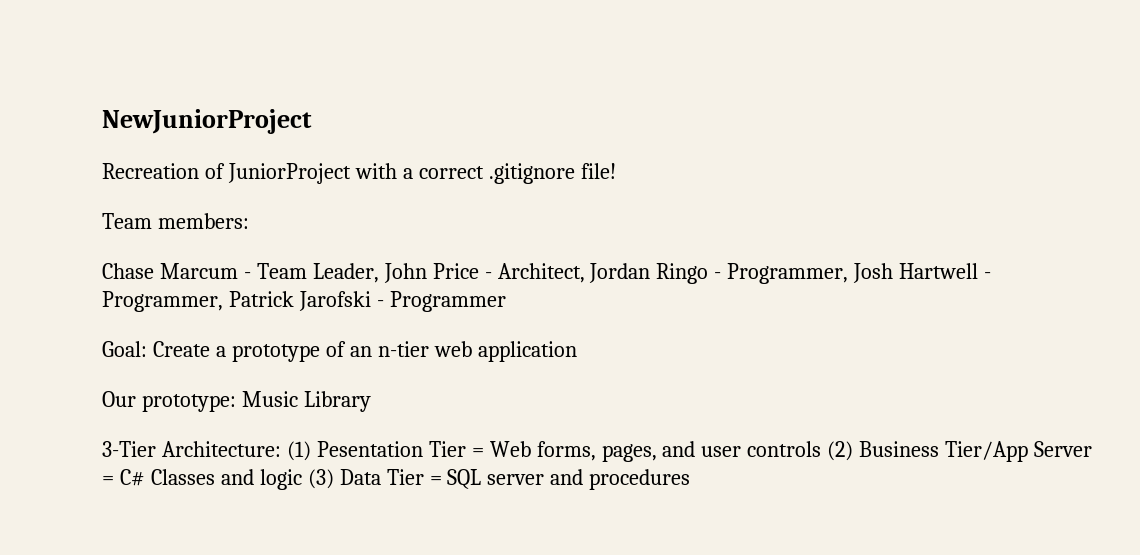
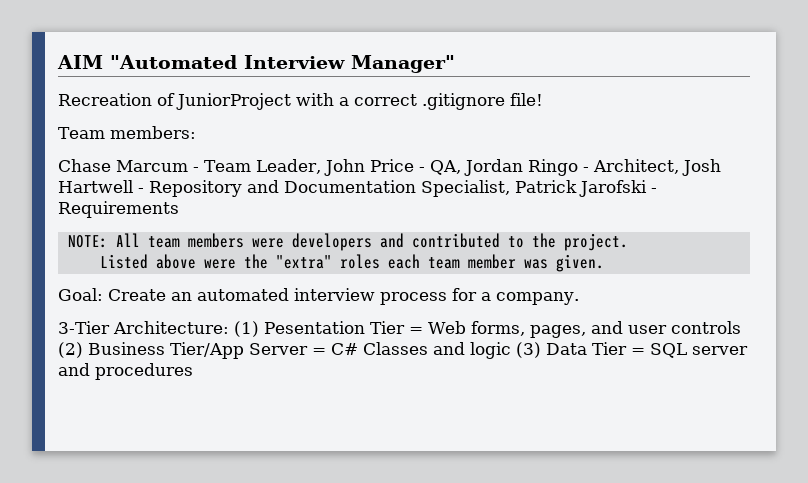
- NewJuniorProject
+ AIM "Automated Interview Manager"
- Chase Marcum - Team Leader, John Price - Architect, Jordan Ringo - Programmer, Josh Hartwell - Programmer, Patrick Jarofski - Programmer
- Goal: Create a prototype of an n-tier web application
- Our prototype: Music Library
+ Chase Marcum - Team Leader, John Price - QA, Jordan Ringo - Architect, Josh Hartwell - Repository and Documentation Specialist, Patrick Jarofski - Requirements
+ NOTE: All team members were developers and contributed to the project.
+ Listed above were the "extra" roles each team member was given.
+ Goal: Create an automated interview process for a company.

